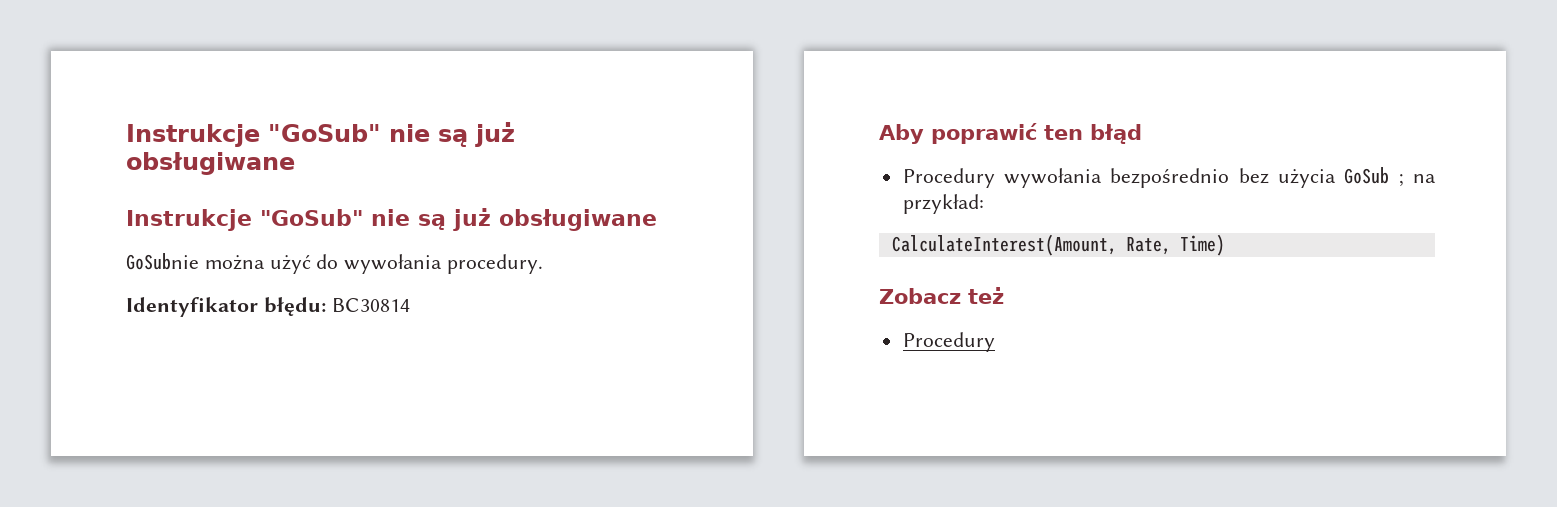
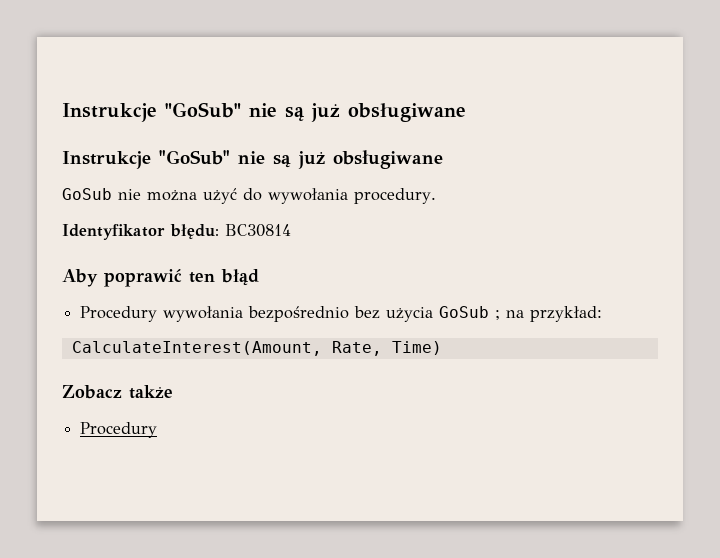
- GoSubnie można użyć do wywołania procedury.
+ GoSub nie można użyć do wywołania procedury.
- Zobacz też
+ Zobacz także

